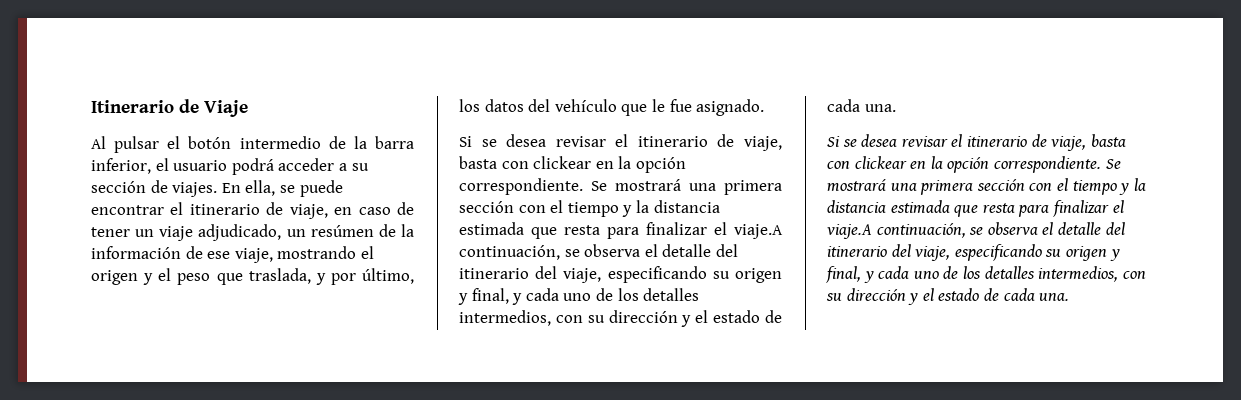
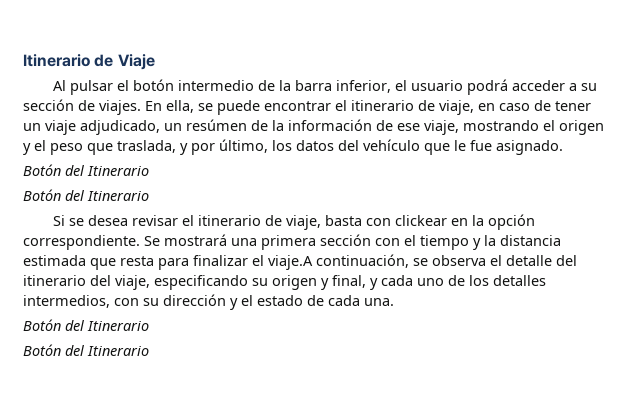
  En ella, se puede encontrar el itinerario de viaje, en caso de tener un viaje adjudicado, un resúmen de la información de ese viaje, mostrando el origen y el peso que traslada, y por último, los datos del vehículo que le fue asignado.
+ Botón del Itinerario
+ Botón del Itinerario
  Si se desea revisar el itinerario de viaje, basta con clickear en la opción correspondiente. Se mostrará una primera sección con el tiempo y la distancia estimada que resta para finalizar el viaje.A continuación, se observa el detalle del itinerario del viaje, especificando su origen y final, y cada uno de los detalles intermedios, con su dirección y el estado de cada una.
- Si se desea revisar el itinerario de viaje, basta con clickear en la opción correspondiente. Se mostrará una primera sección con el tiempo y la distancia estimada que resta para finalizar el viaje.A continuación, se observa el detalle del itinerario del viaje, especificando su origen y final, y cada uno de los detalles intermedios, con su dirección y el estado de cada una.
+ Botón del Itinerario
+ Botón del Itinerario

